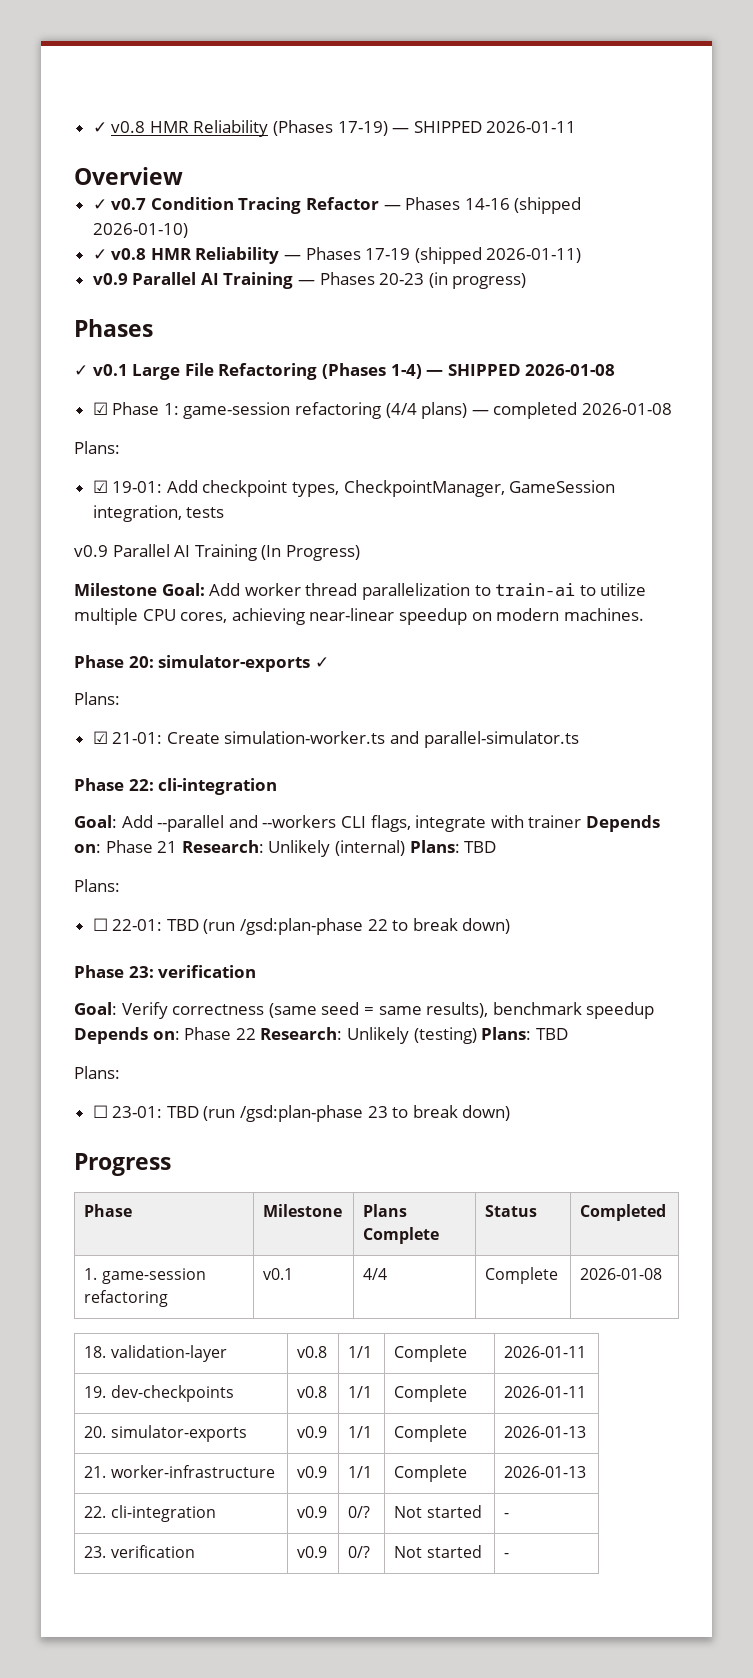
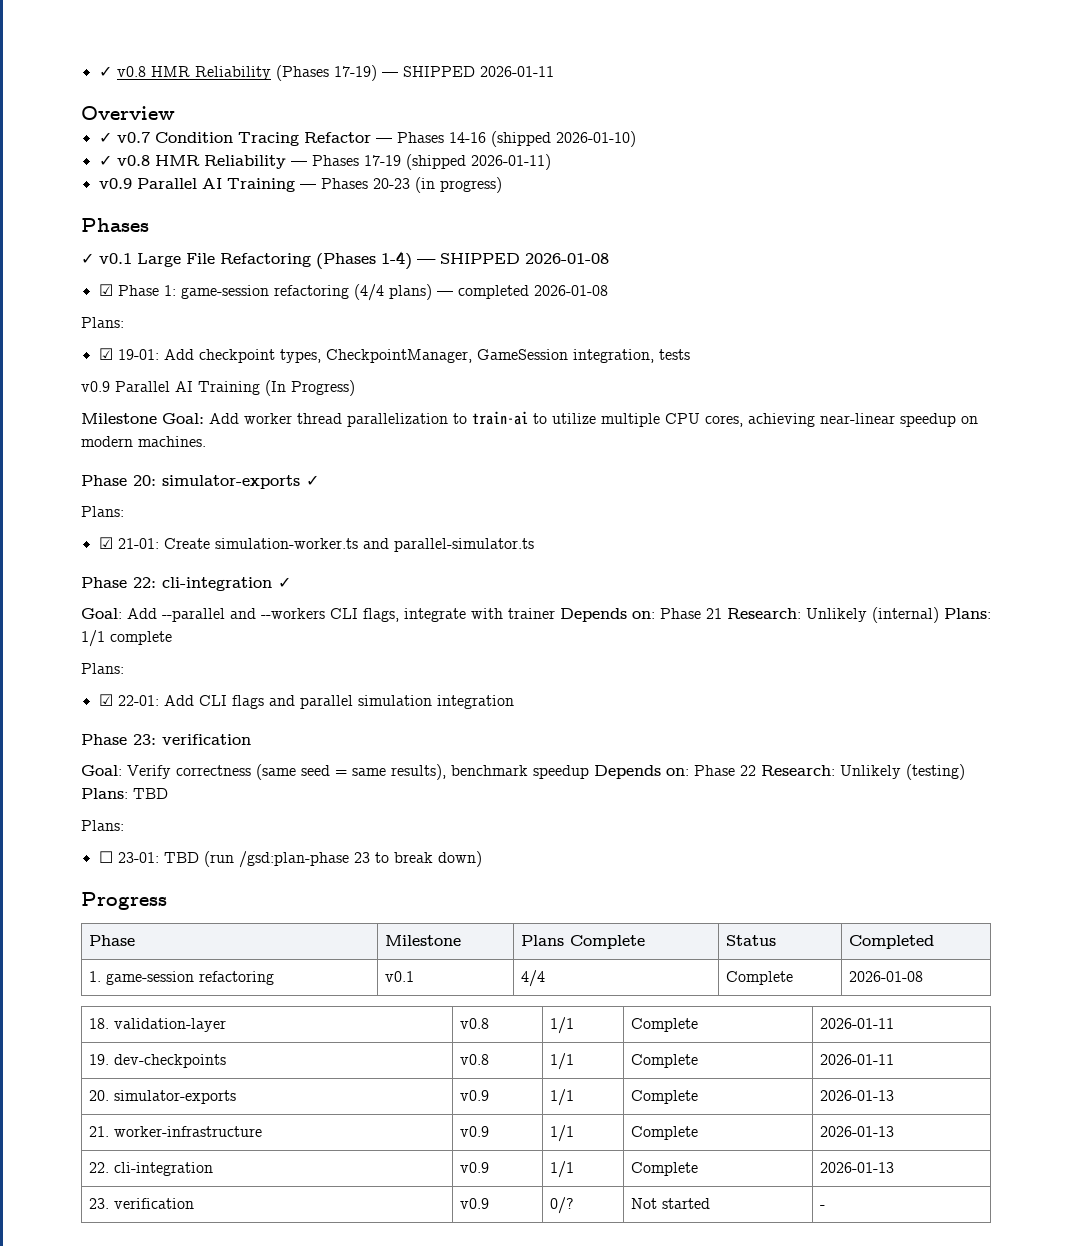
- Phase 22: cli-integration
+ Phase 22: cli-integration ✓
- Goal: Add --parallel and --workers CLI flags, integrate with trainer Depends on: Phase 21 Research: Unlikely (internal) Plans: TBD
+ Goal: Add --parallel and --workers CLI flags, integrate with trainer Depends on: Phase 21 Research: Unlikely (internal) Plans: 1/1 complete
  Plans:
- ☐ 22-01: TBD (run /gsd:plan-phase 22 to break down)
+ ☑ 22-01: Add CLI flags and parallel simulation integration
- 22. cli-integration | v0.9 | 0/? | Not started | -
+ 22. cli-integration | v0.9 | 1/1 | Complete | 2026-01-13

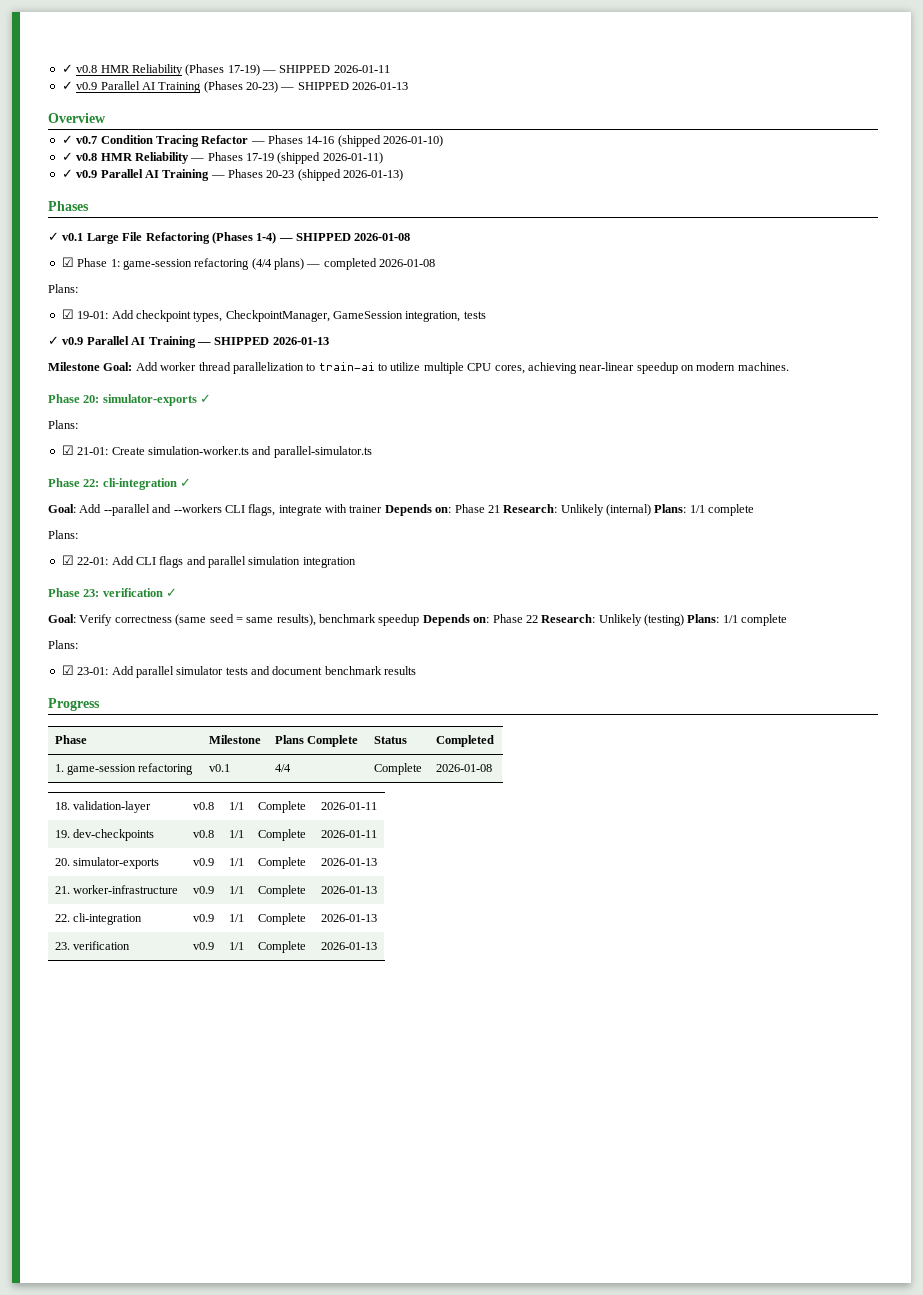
+ ✓ v0.9 Parallel AI Training (Phases 20-23) — SHIPPED 2026-01-13
- v0.9 Parallel AI Training — Phases 20-23 (in progress)
+ ✓ v0.9 Parallel AI Training — Phases 20-23 (shipped 2026-01-13)
- v0.9 Parallel AI Training (In Progress)
+ ✓ v0.9 Parallel AI Training — SHIPPED 2026-01-13
- Phase 23: verification
+ Phase 23: verification ✓
- Goal: Verify correctness (same seed = same results), benchmark speedup Depends on: Phase 22 Research: Unlikely (testing) Plans: TBD
+ Goal: Verify correctness (same seed = same results), benchmark speedup Depends on: Phase 22 Research: Unlikely (testing) Plans: 1/1 complete
  Plans:
- ☐ 23-01: TBD (run /gsd:plan-phase 23 to break down)
+ ☑ 23-01: Add parallel simulator tests and document benchmark results
- 23. verification | v0.9 | 0/? | Not started | -
+ 23. verification | v0.9 | 1/1 | Complete | 2026-01-13

